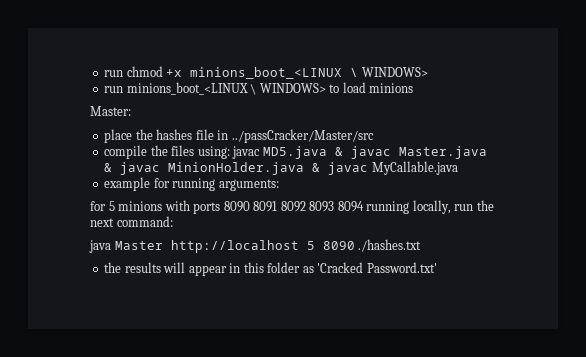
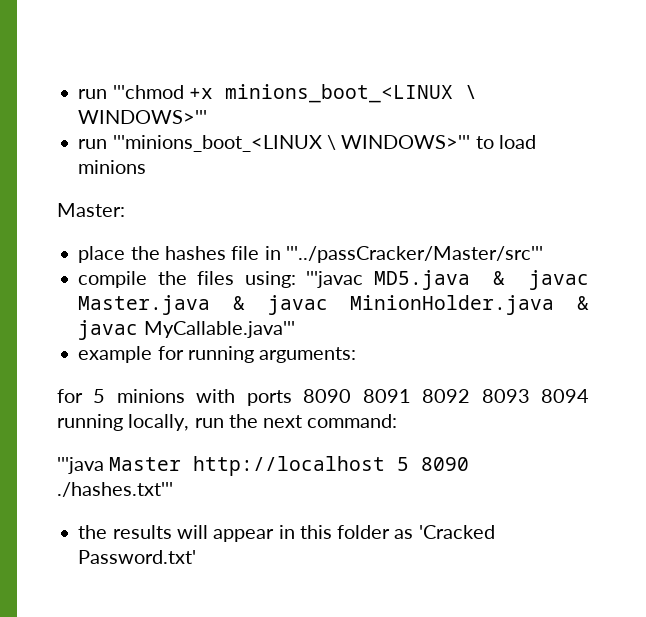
- run chmod +x minions_boot_<LINUX \ WINDOWS>
- run minions_boot_<LINUX \ WINDOWS> to load minions
+ run '''chmod +x minions_boot_<LINUX \ WINDOWS>'''
+ run '''minions_boot_<LINUX \ WINDOWS>''' to load minions
- place the hashes file in ../passCracker/Master/src
+ place the hashes file in '''../passCracker/Master/src'''
- compile the files using: javac MD5.java & javac Master.java & javac MinionHolder.java & javac MyCallable.java
+ compile the files using: '''javac MD5.java & javac Master.java & javac MinionHolder.java & javac MyCallable.java'''
- java Master http://localhost 5 8090 ./hashes.txt
+ '''java Master http://localhost 5 8090 ./hashes.txt'''

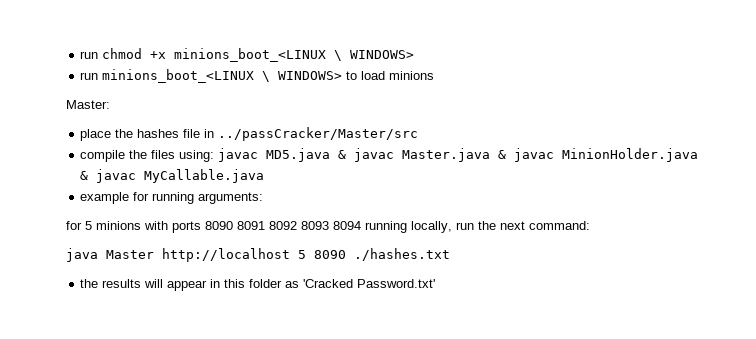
- run '''chmod +x minions_boot_<LINUX \ WINDOWS>'''
- run '''minions_boot_<LINUX \ WINDOWS>''' to load minions
+ run chmod +x minions_boot_<LINUX \ WINDOWS>
+ run minions_boot_<LINUX \ WINDOWS> to load minions
- place the hashes file in '''../passCracker/Master/src'''
+ place the hashes file in ../passCracker/Master/src
- compile the files using: '''javac MD5.java & javac Master.java & javac MinionHolder.java & javac MyCallable.java'''
+ compile the files using: javac MD5.java & javac Master.java & javac MinionHolder.java & javac MyCallable.java
- '''java Master http://localhost 5 8090 ./hashes.txt'''
+ java Master http://localhost 5 8090 ./hashes.txt

